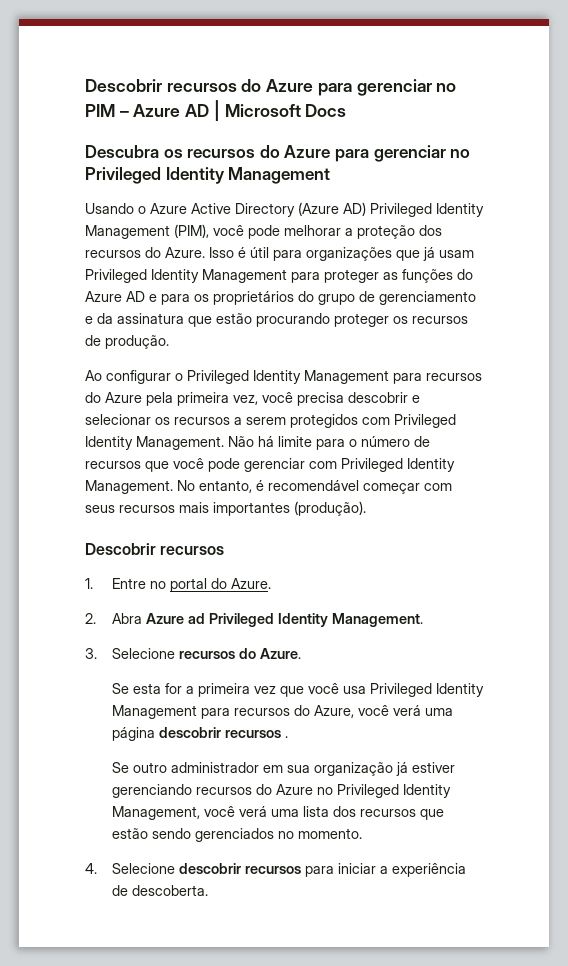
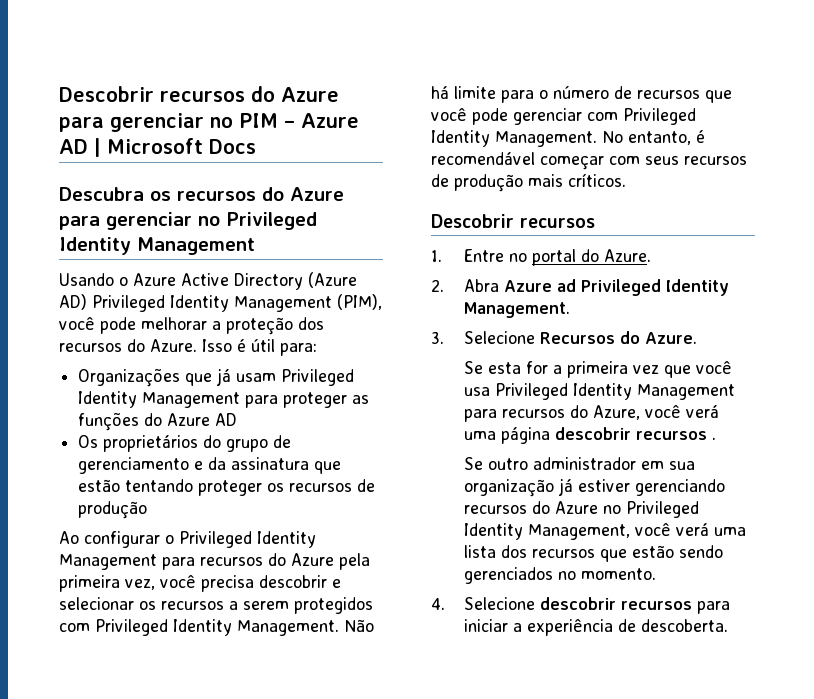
- Isso é útil para organizações que já usam Privileged Identity Management para proteger as funções do Azure AD e para os proprietários do grupo de gerenciamento e da assinatura que estão procurando proteger os recursos de produção.
+ Isso é útil para:
+ Organizações que já usam Privileged Identity Management para proteger as funções do Azure AD
+ Os proprietários do grupo de gerenciamento e da assinatura que estão tentando proteger os recursos de produção
- No entanto, é recomendável começar com seus recursos mais importantes (produção).
+ No entanto, é recomendável começar com seus recursos de produção mais críticos.
- 3. Selecione recursos do Azure.
+ 3. Selecione Recursos do Azure.

